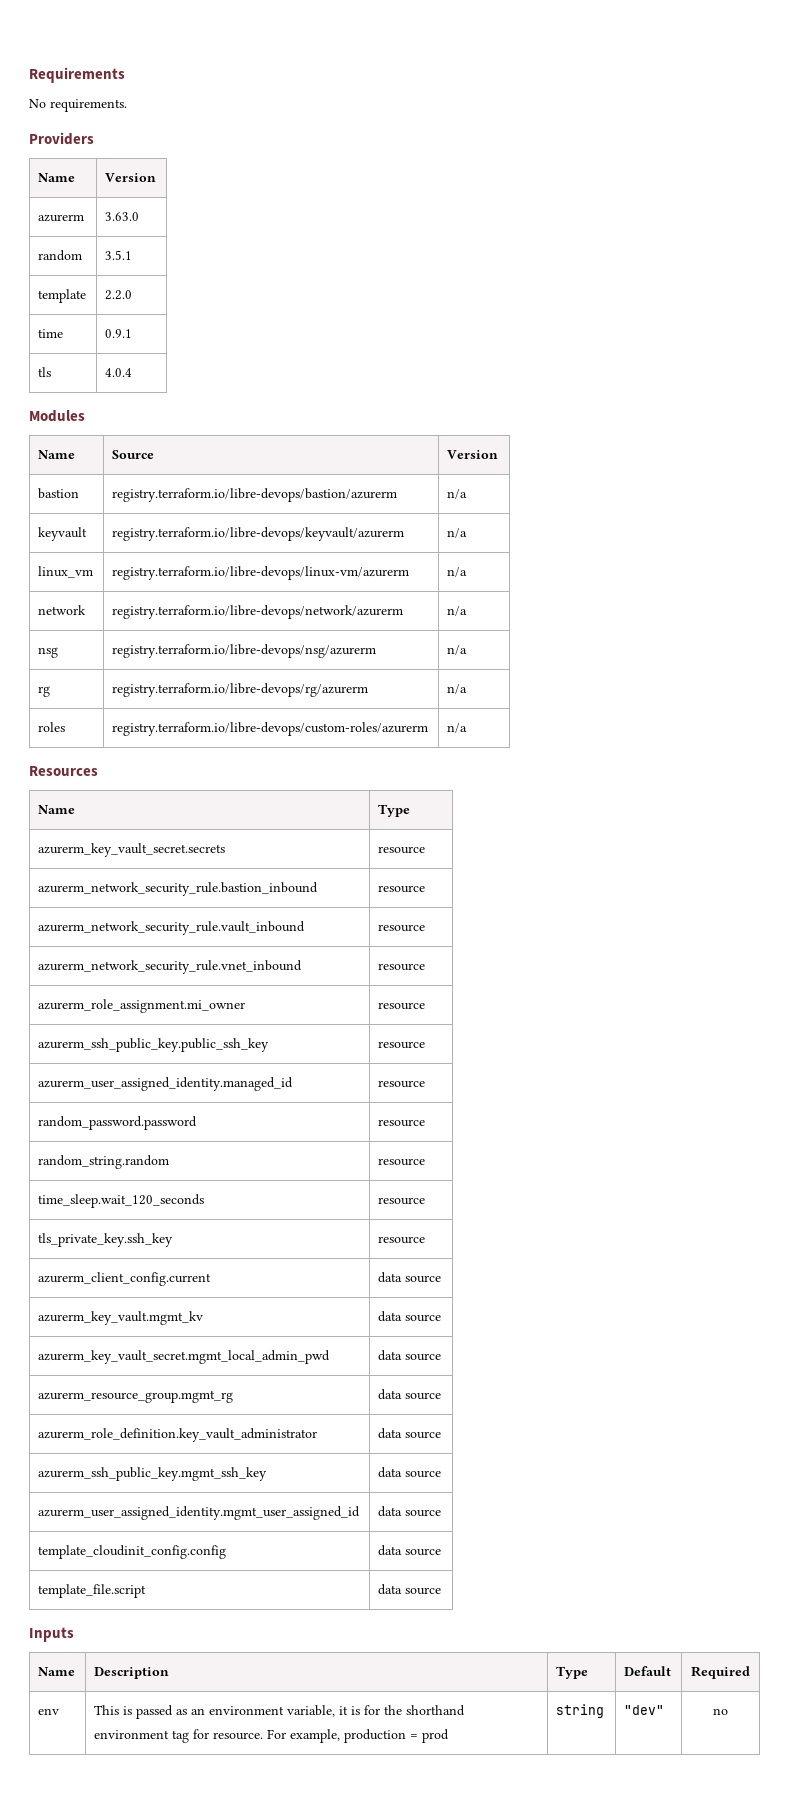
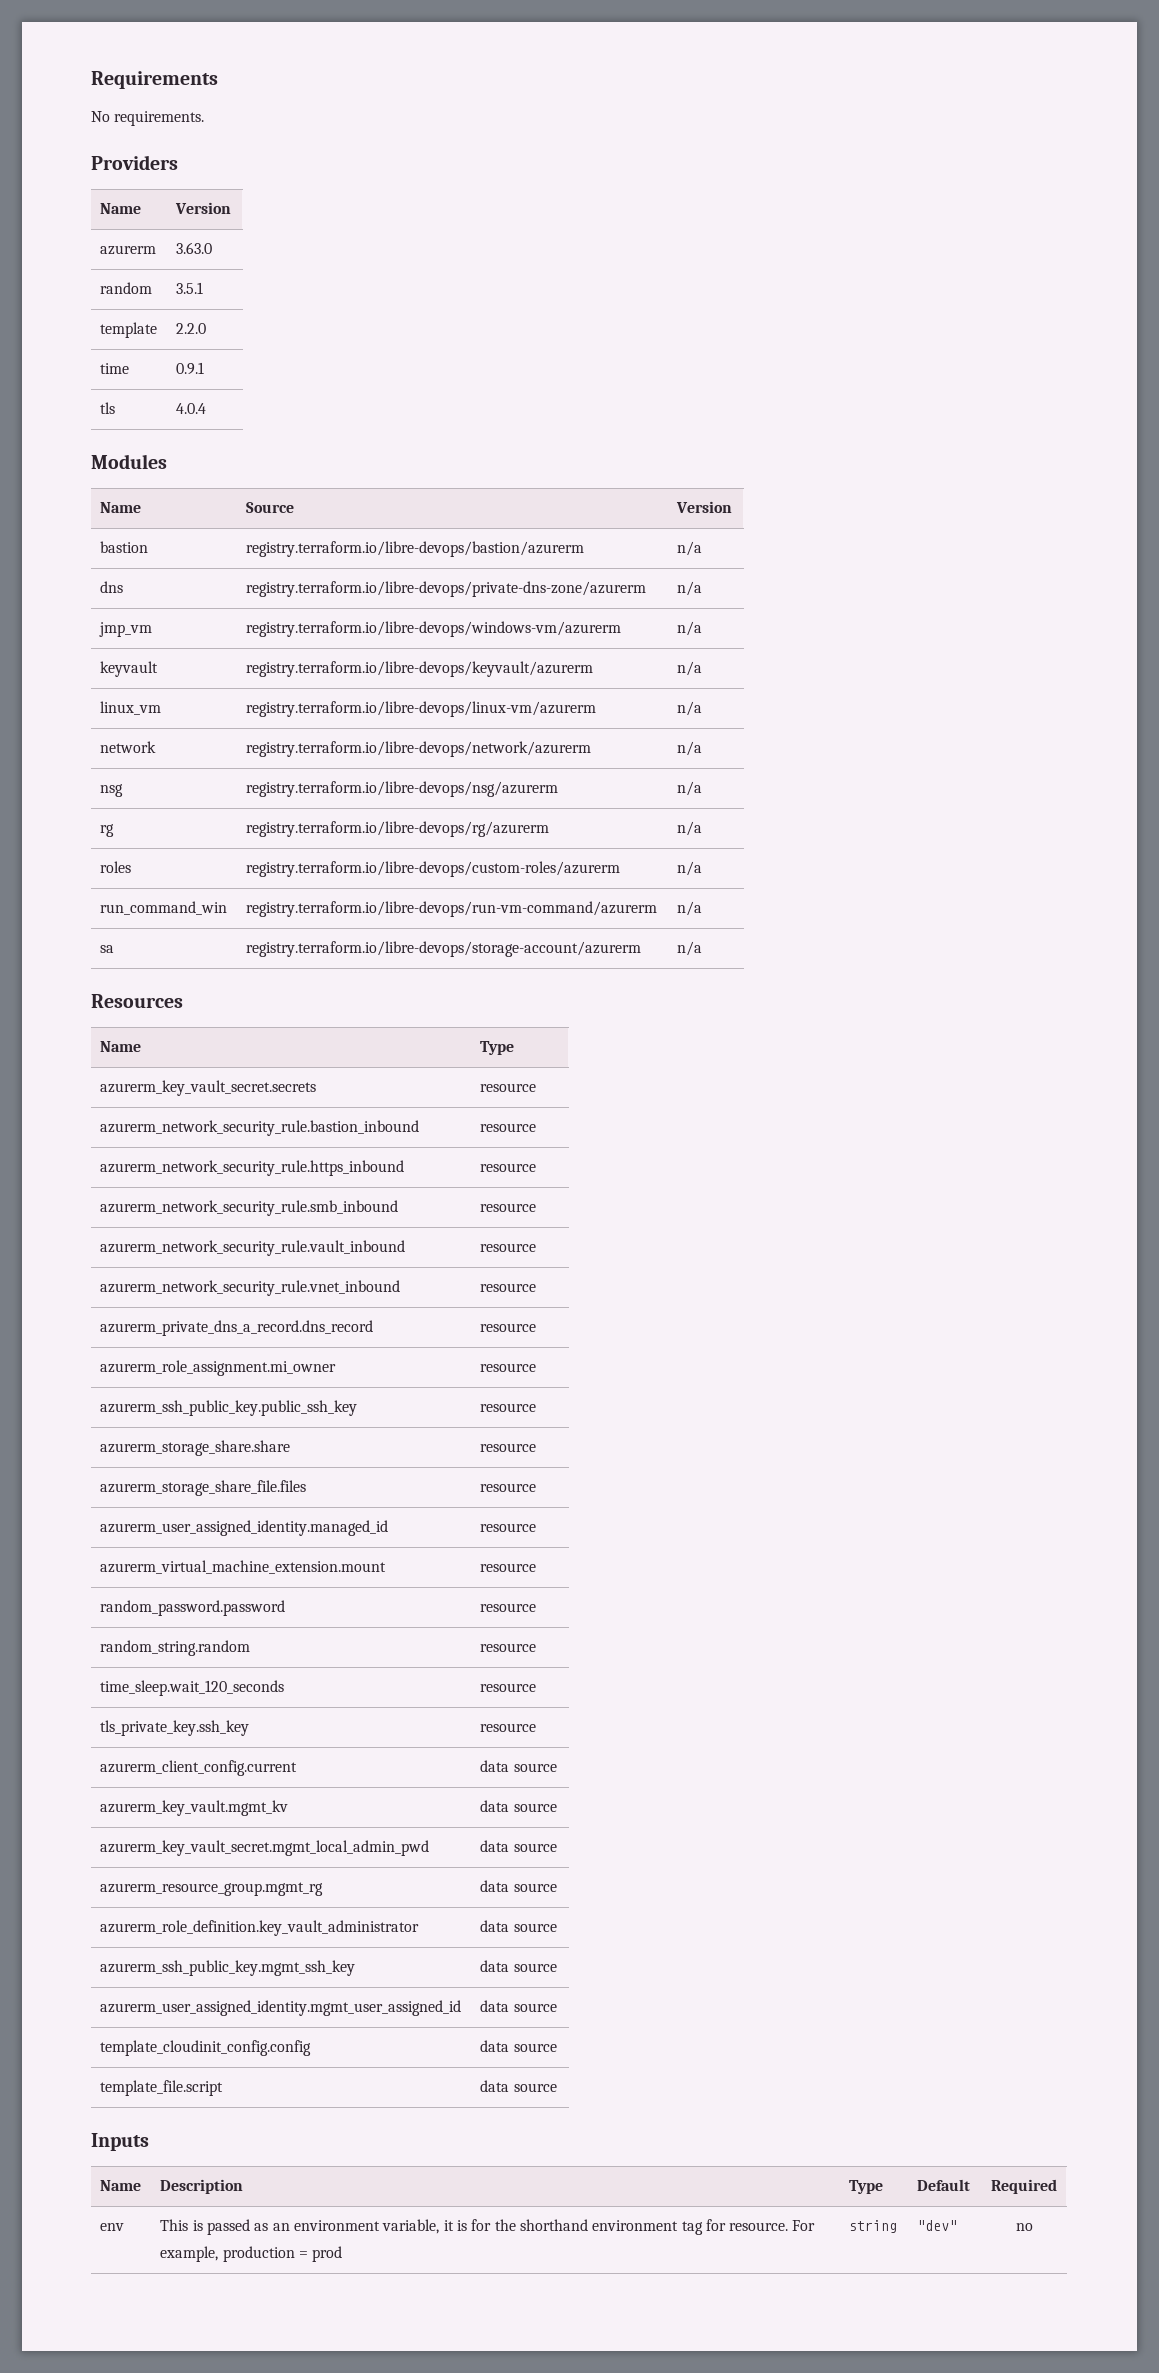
+ dns | registry.terraform.io/libre-devops/private-dns-zone/azurerm | n/a
+ jmp_vm | registry.terraform.io/libre-devops/windows-vm/azurerm | n/a
+ run_command_win | registry.terraform.io/libre-devops/run-vm-command/azurerm | n/a
+ sa | registry.terraform.io/libre-devops/storage-account/azurerm | n/a
+ azurerm_network_security_rule.https_inbound | resource
+ azurerm_network_security_rule.smb_inbound | resource
+ azurerm_private_dns_a_record.dns_record | resource
+ azurerm_storage_share.share | resource
+ azurerm_storage_share_file.files | resource
+ azurerm_virtual_machine_extension.mount | resource

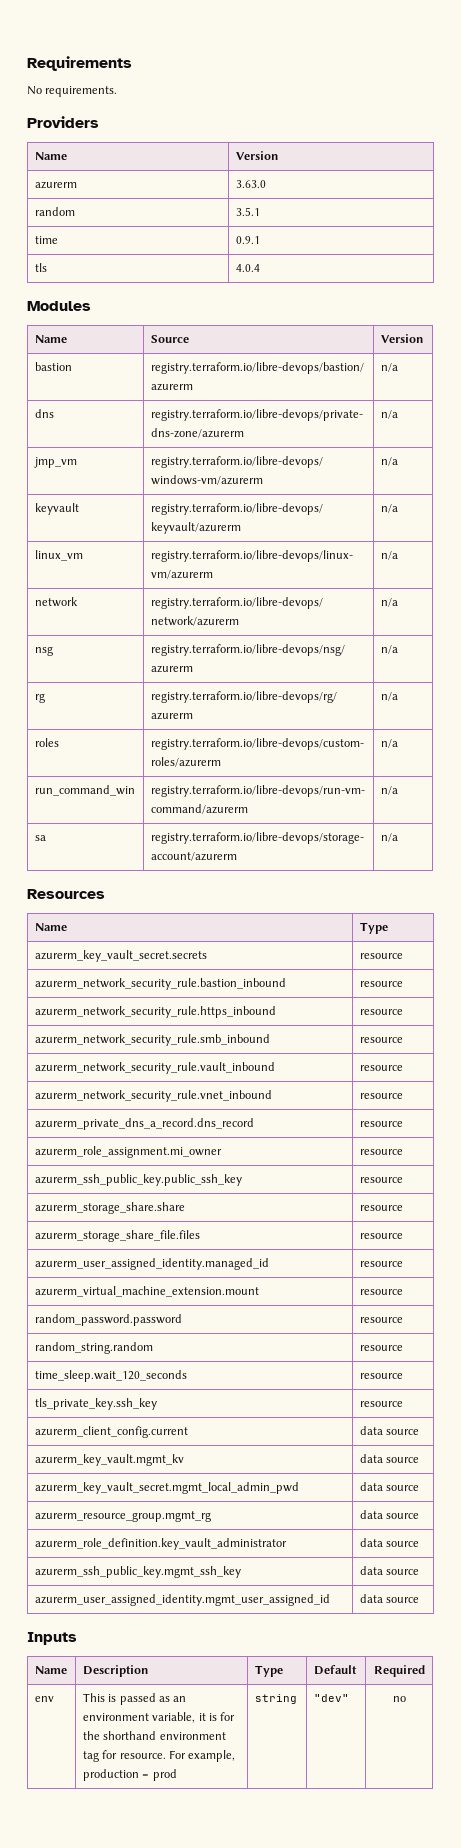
- template | 2.2.0
- template_cloudinit_config.config | data source
- template_file.script | data source

